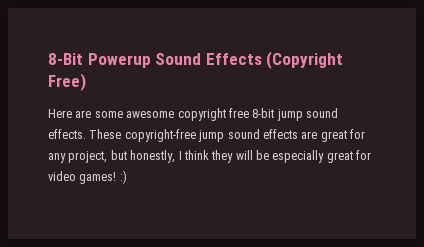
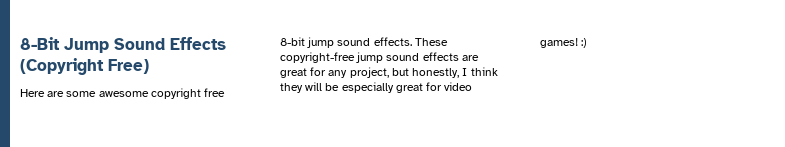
- 8-Bit Powerup Sound Effects (Copyright Free)
+ 8-Bit Jump Sound Effects (Copyright Free)

